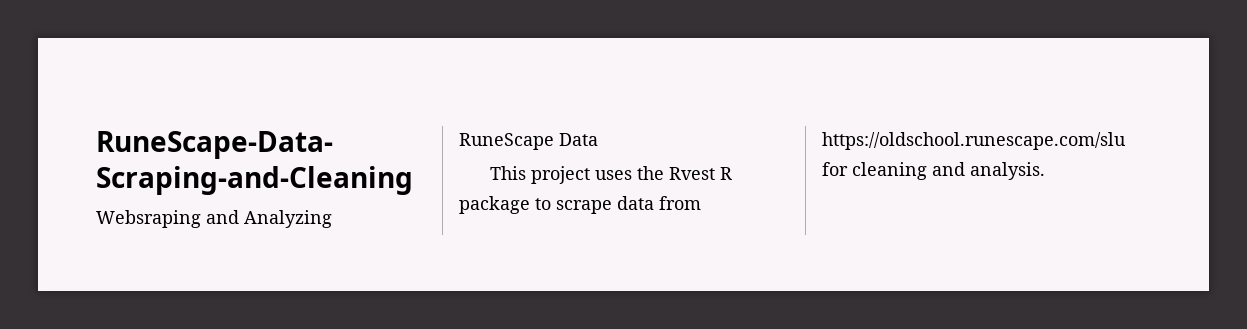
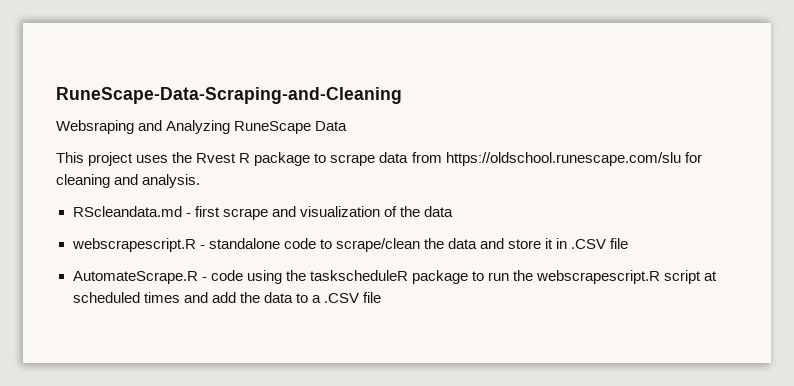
+ RScleandata.md - first scrape and visualization of the data
+ webscrapescript.R - standalone code to scrape/clean the data and store it in .CSV file
+ AutomateScrape.R - code using the taskscheduleR package to run the webscrapescript.R script at scheduled times and add the data to a .CSV file

